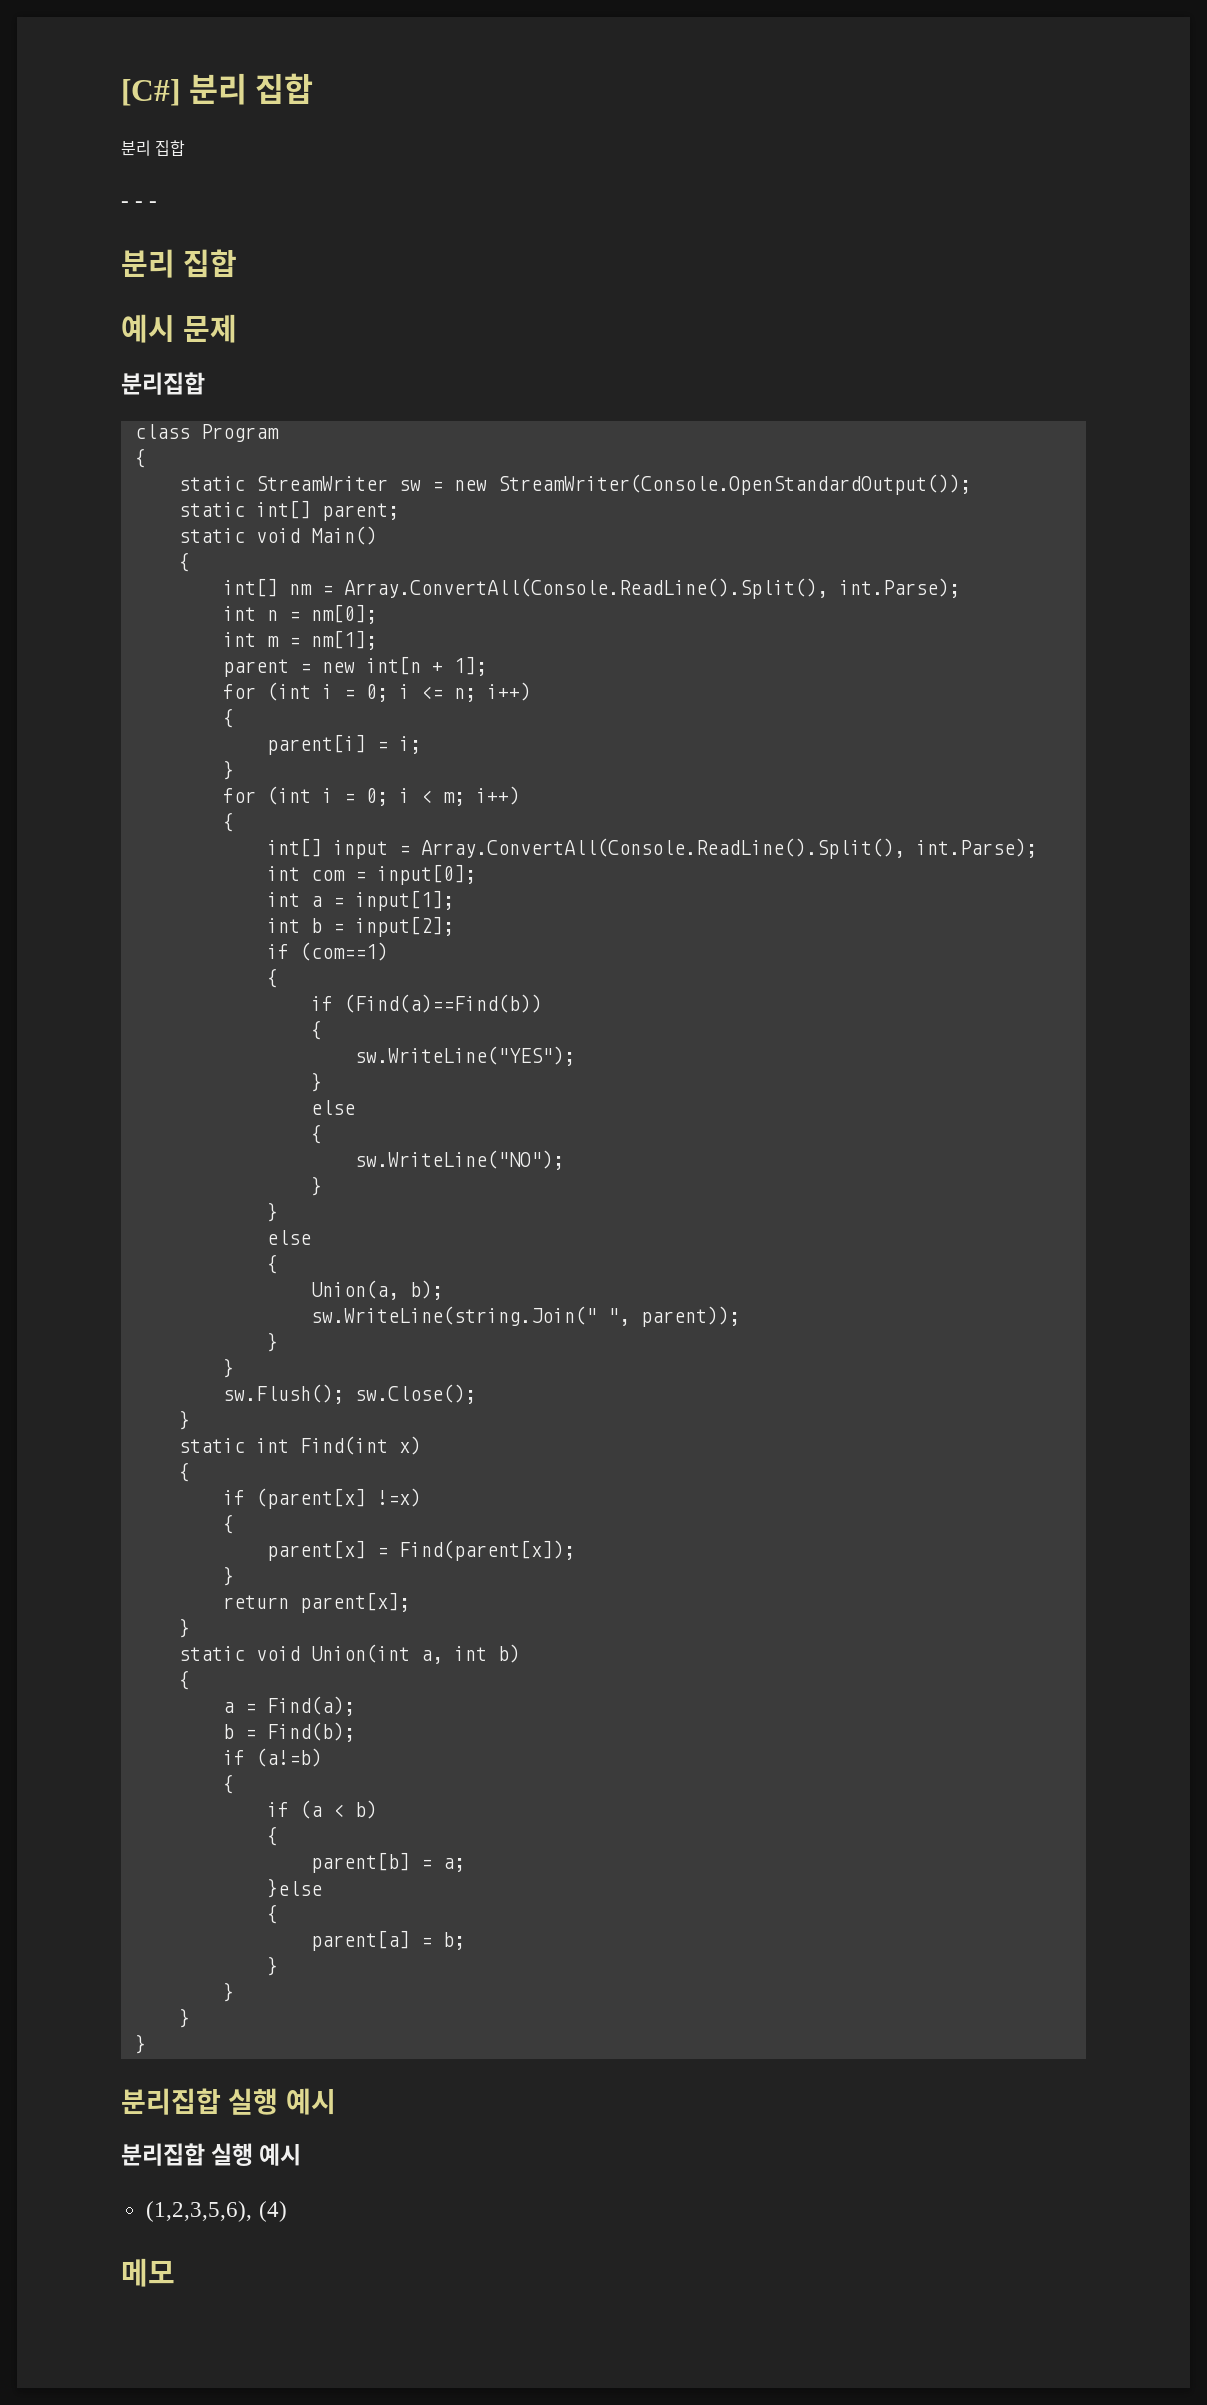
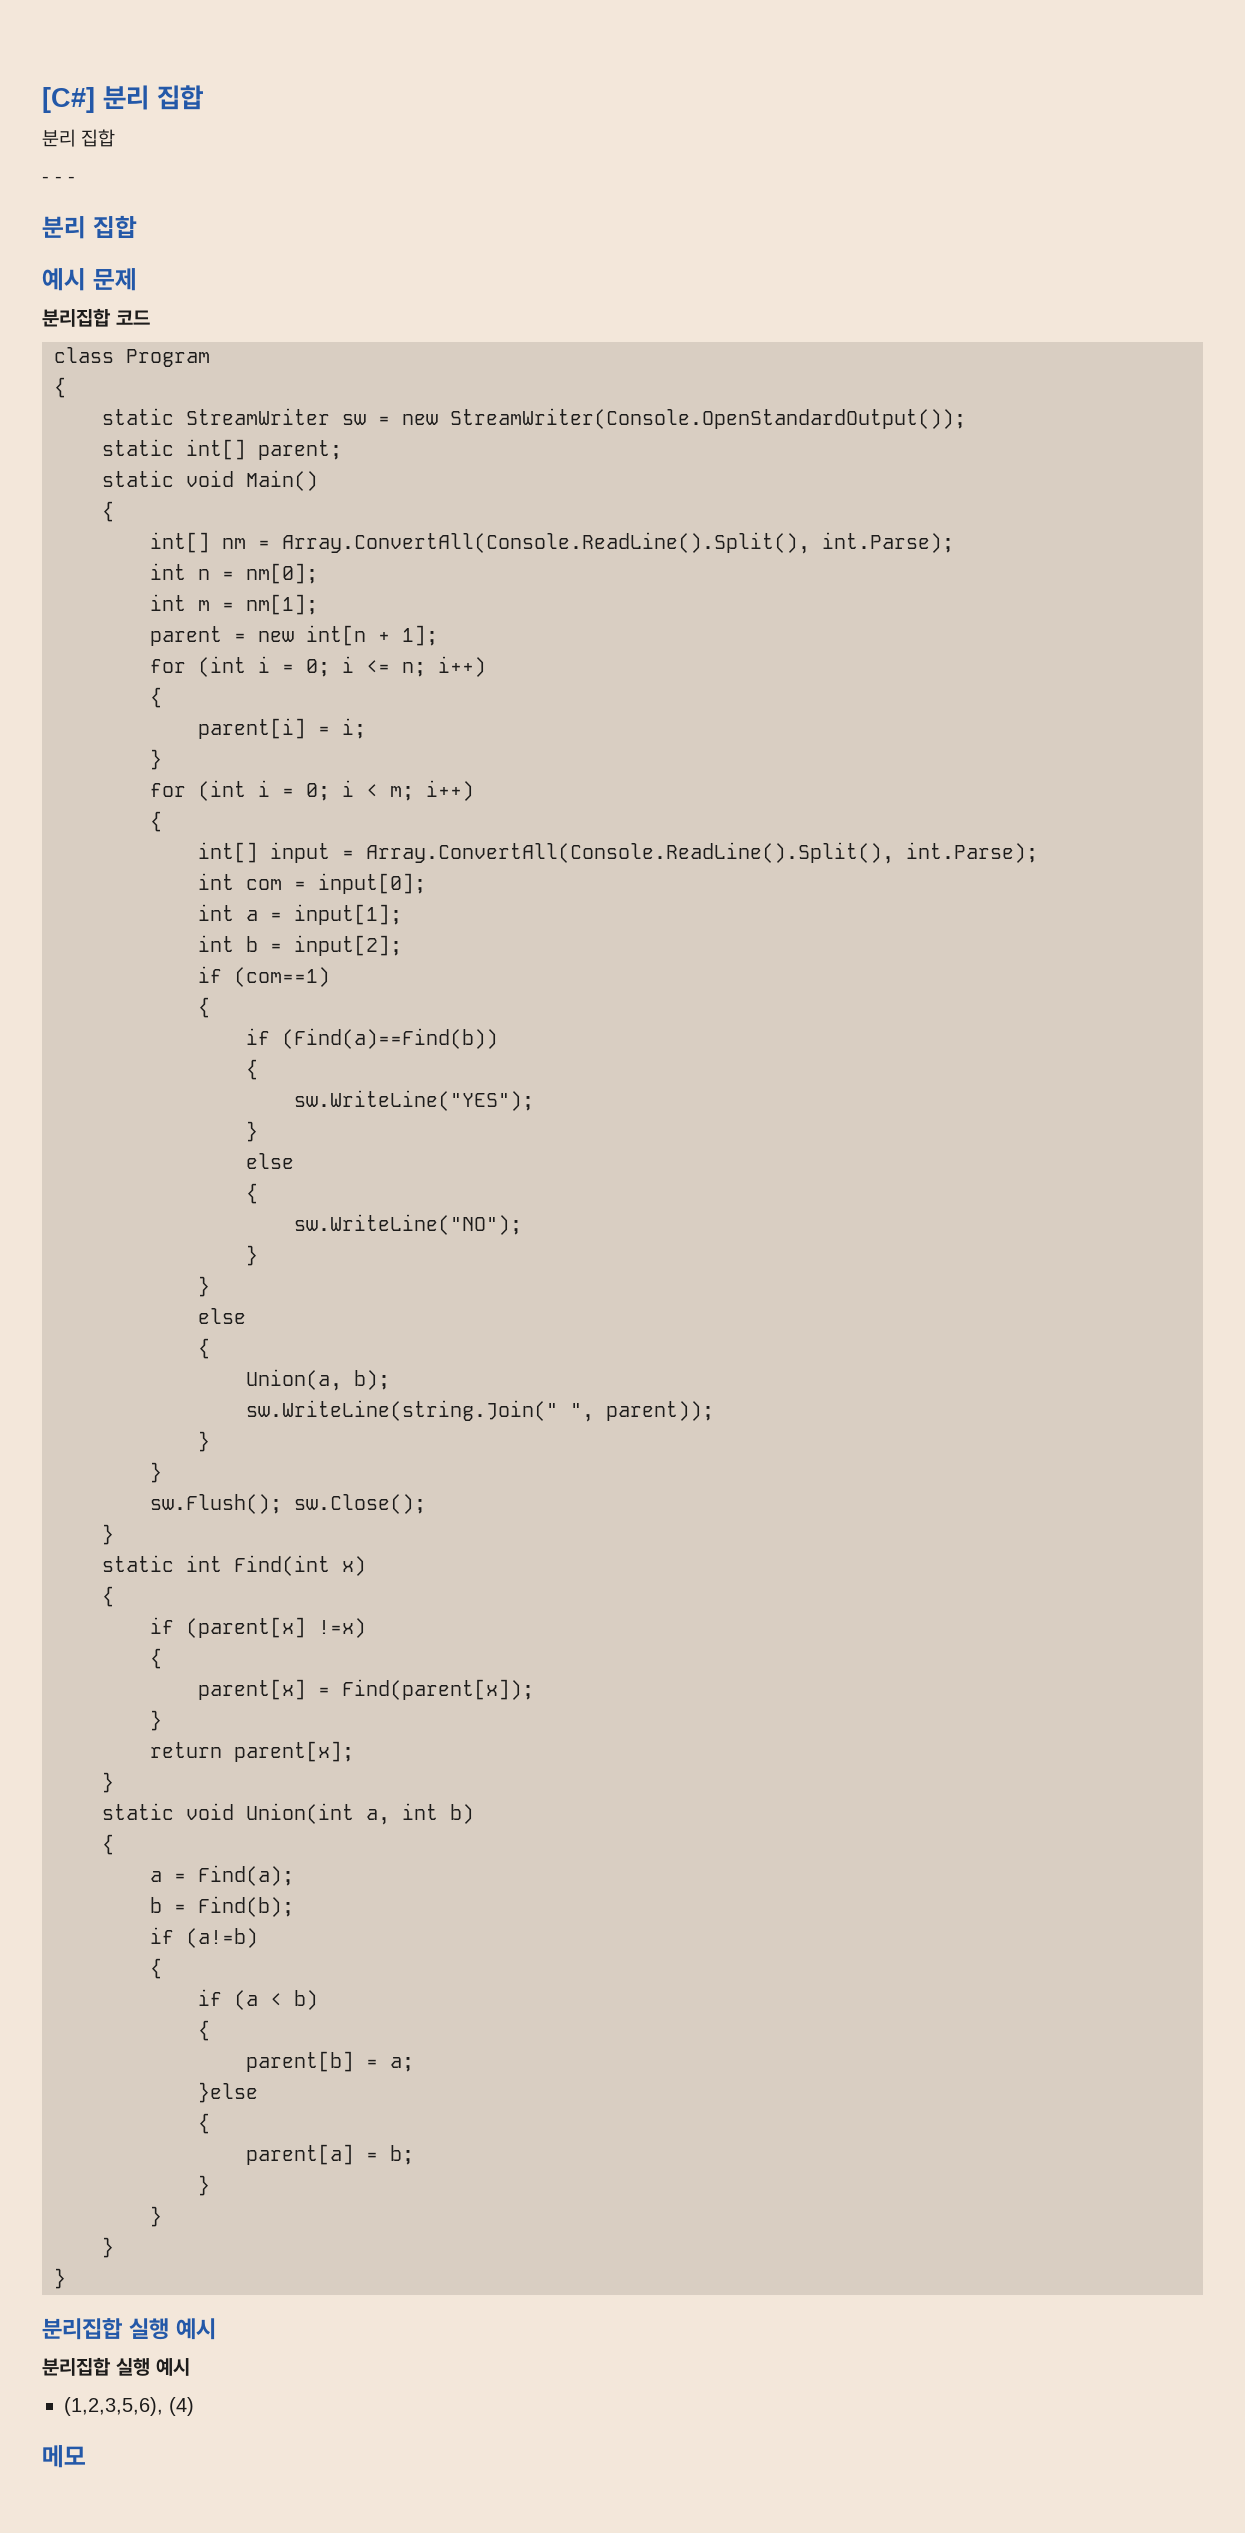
  예시 문제
- 분리집합
+ 분리집합 코드

